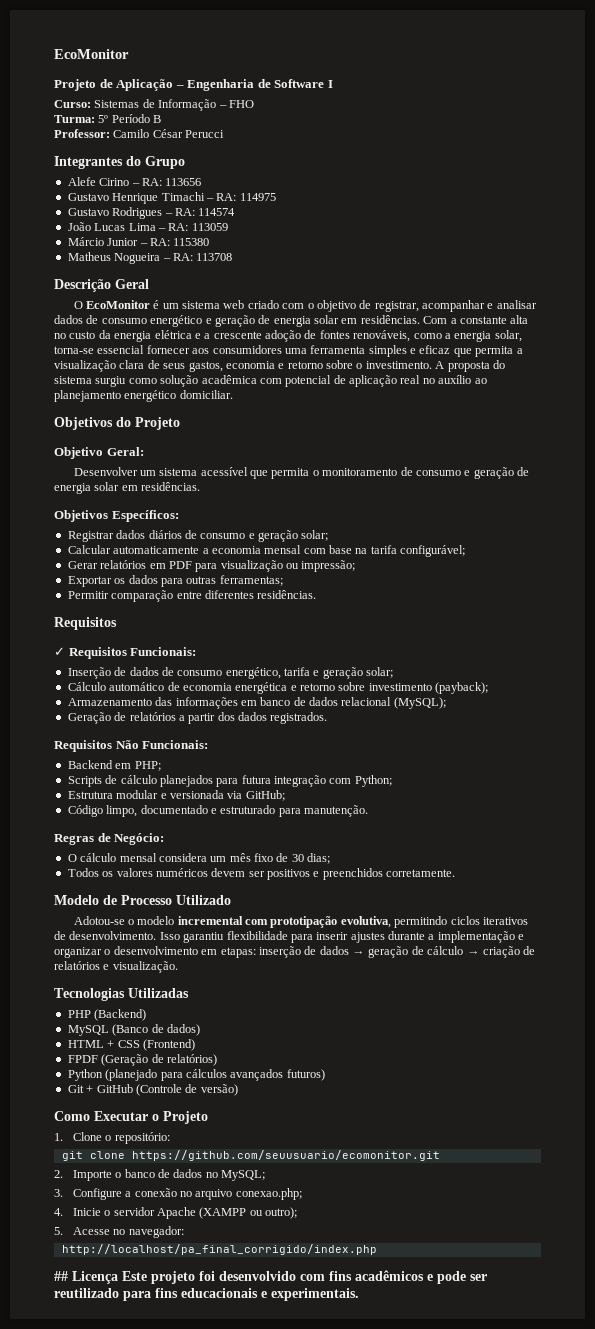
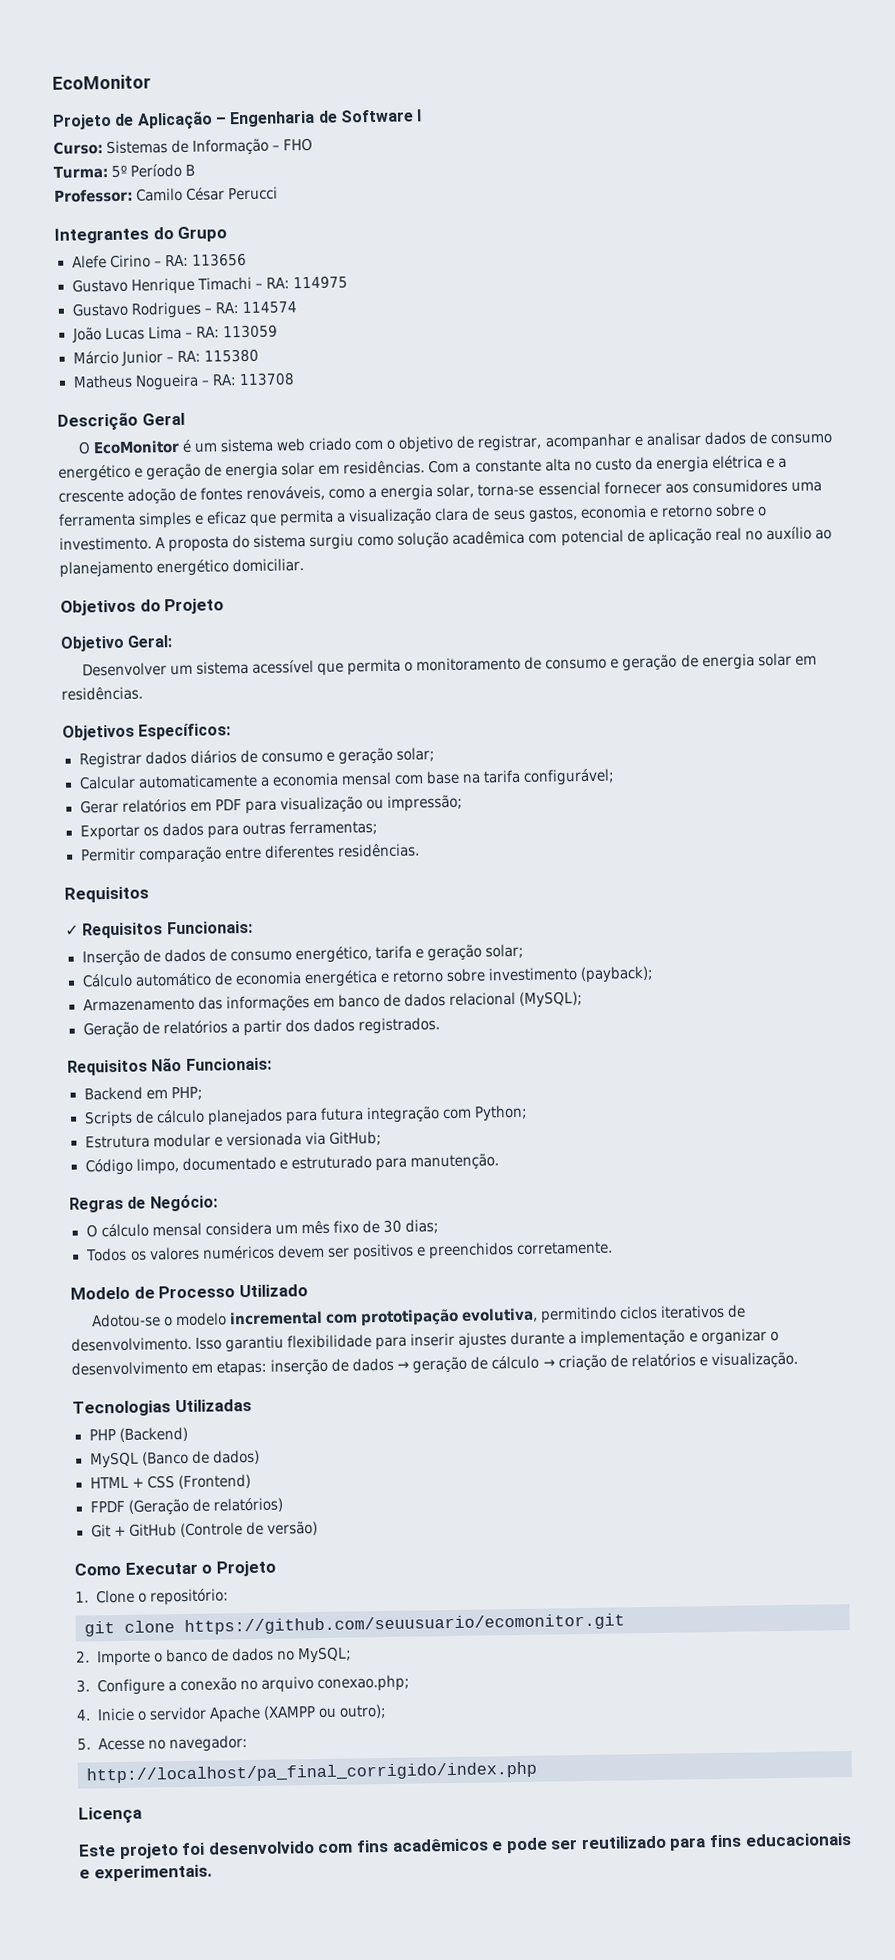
- Python (planejado para cálculos avançados futuros)
- ## Licença Este projeto foi desenvolvido com fins acadêmicos e pode ser reutilizado para fins educacionais e experimentais.
+ Licença
+ Este projeto foi desenvolvido com fins acadêmicos e pode ser reutilizado para fins educacionais e experimentais.

